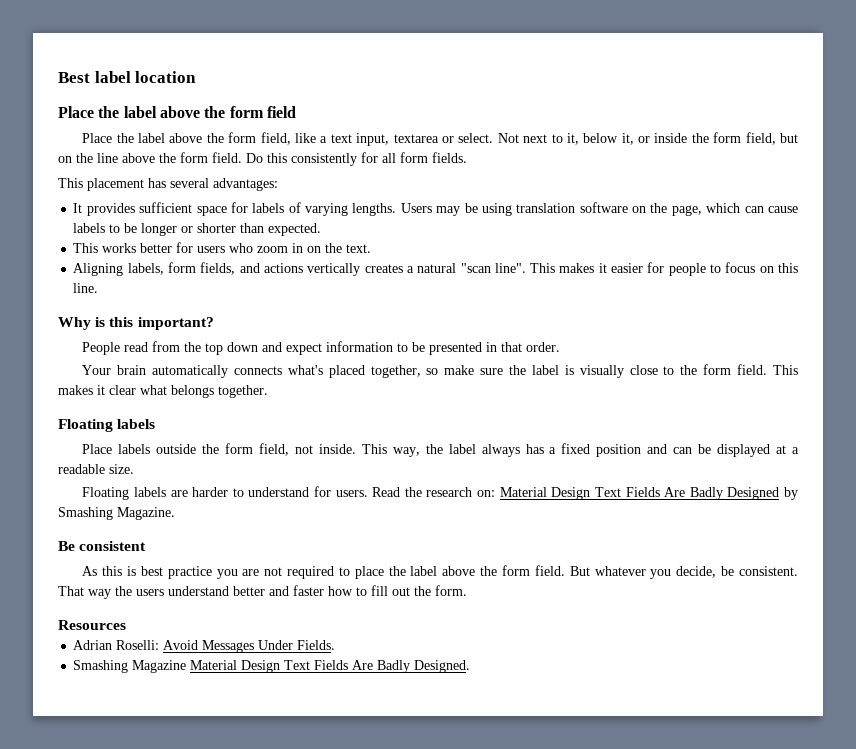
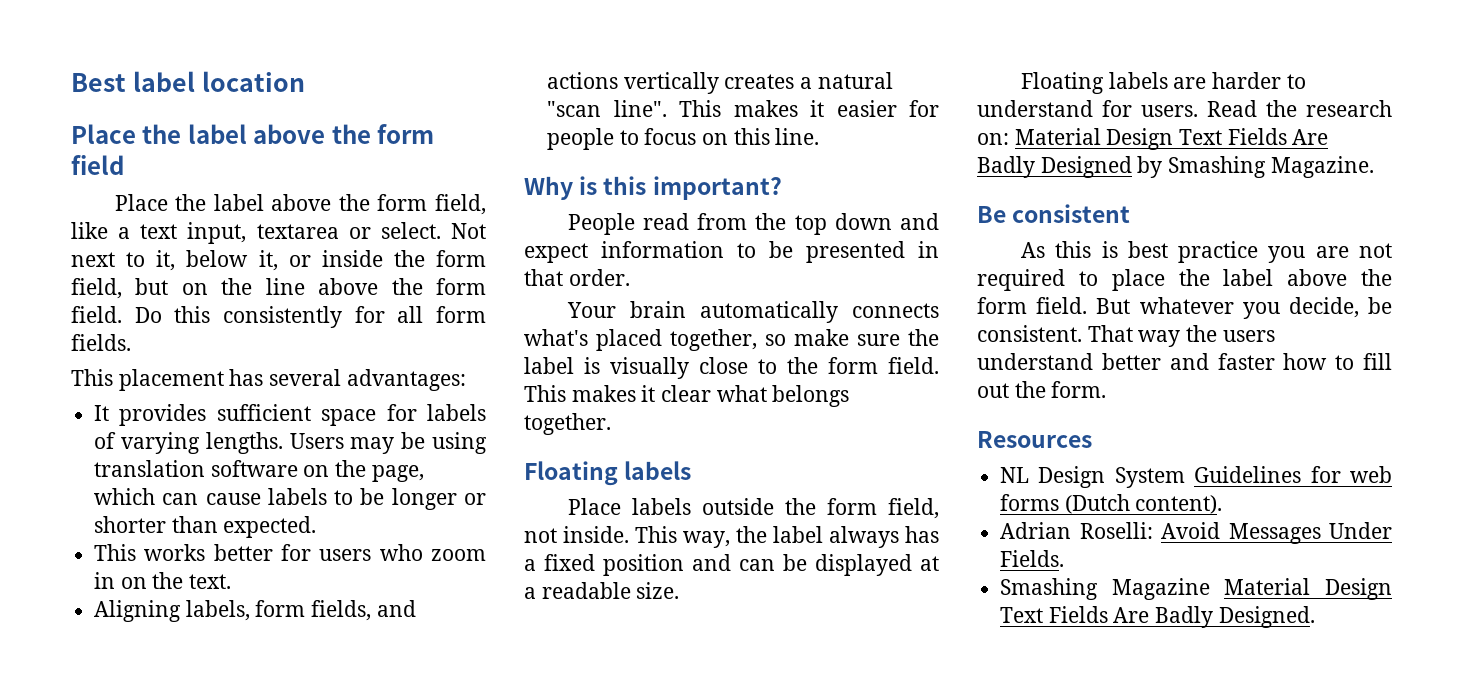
+ NL Design System Guidelines for web forms (Dutch content).

